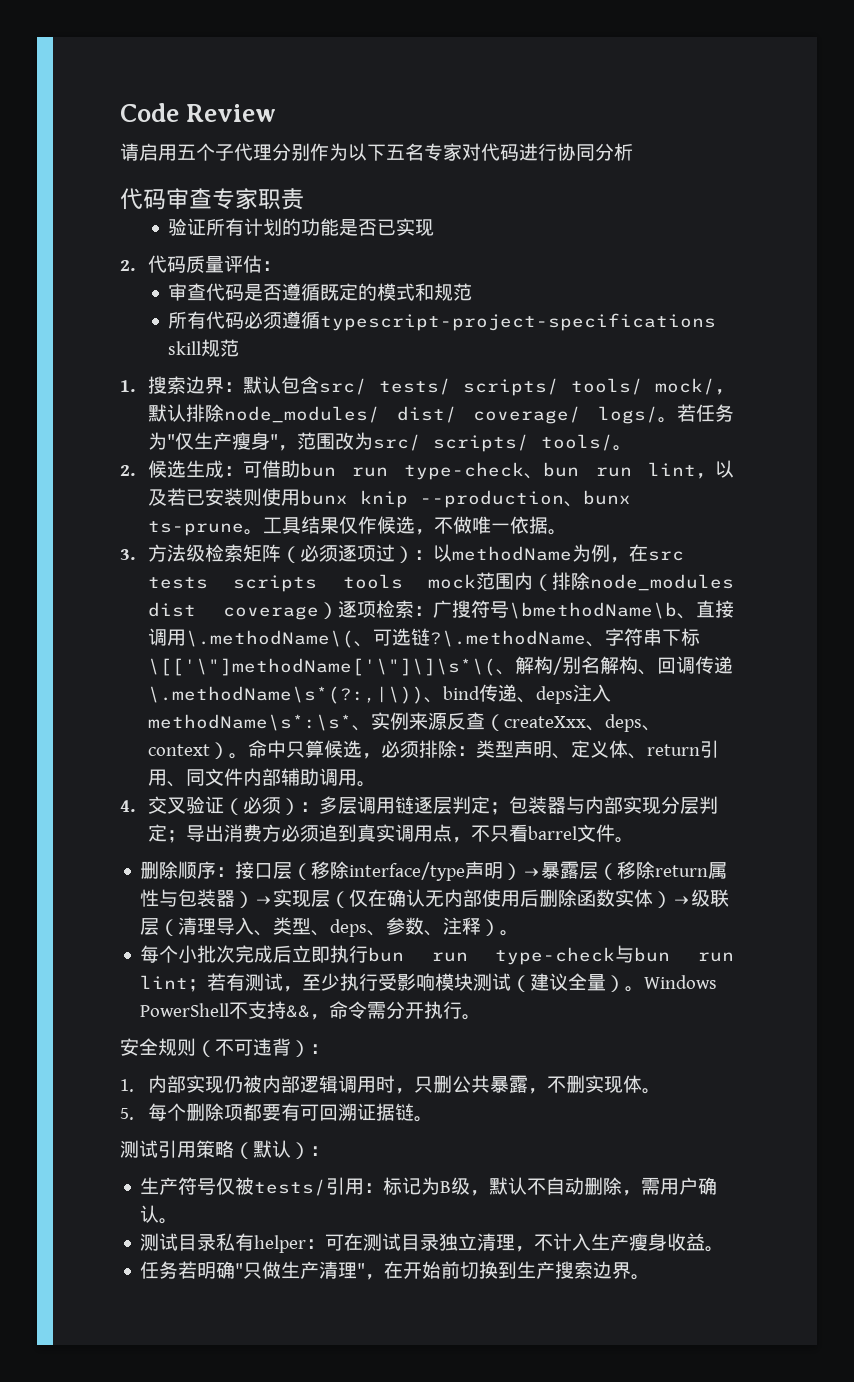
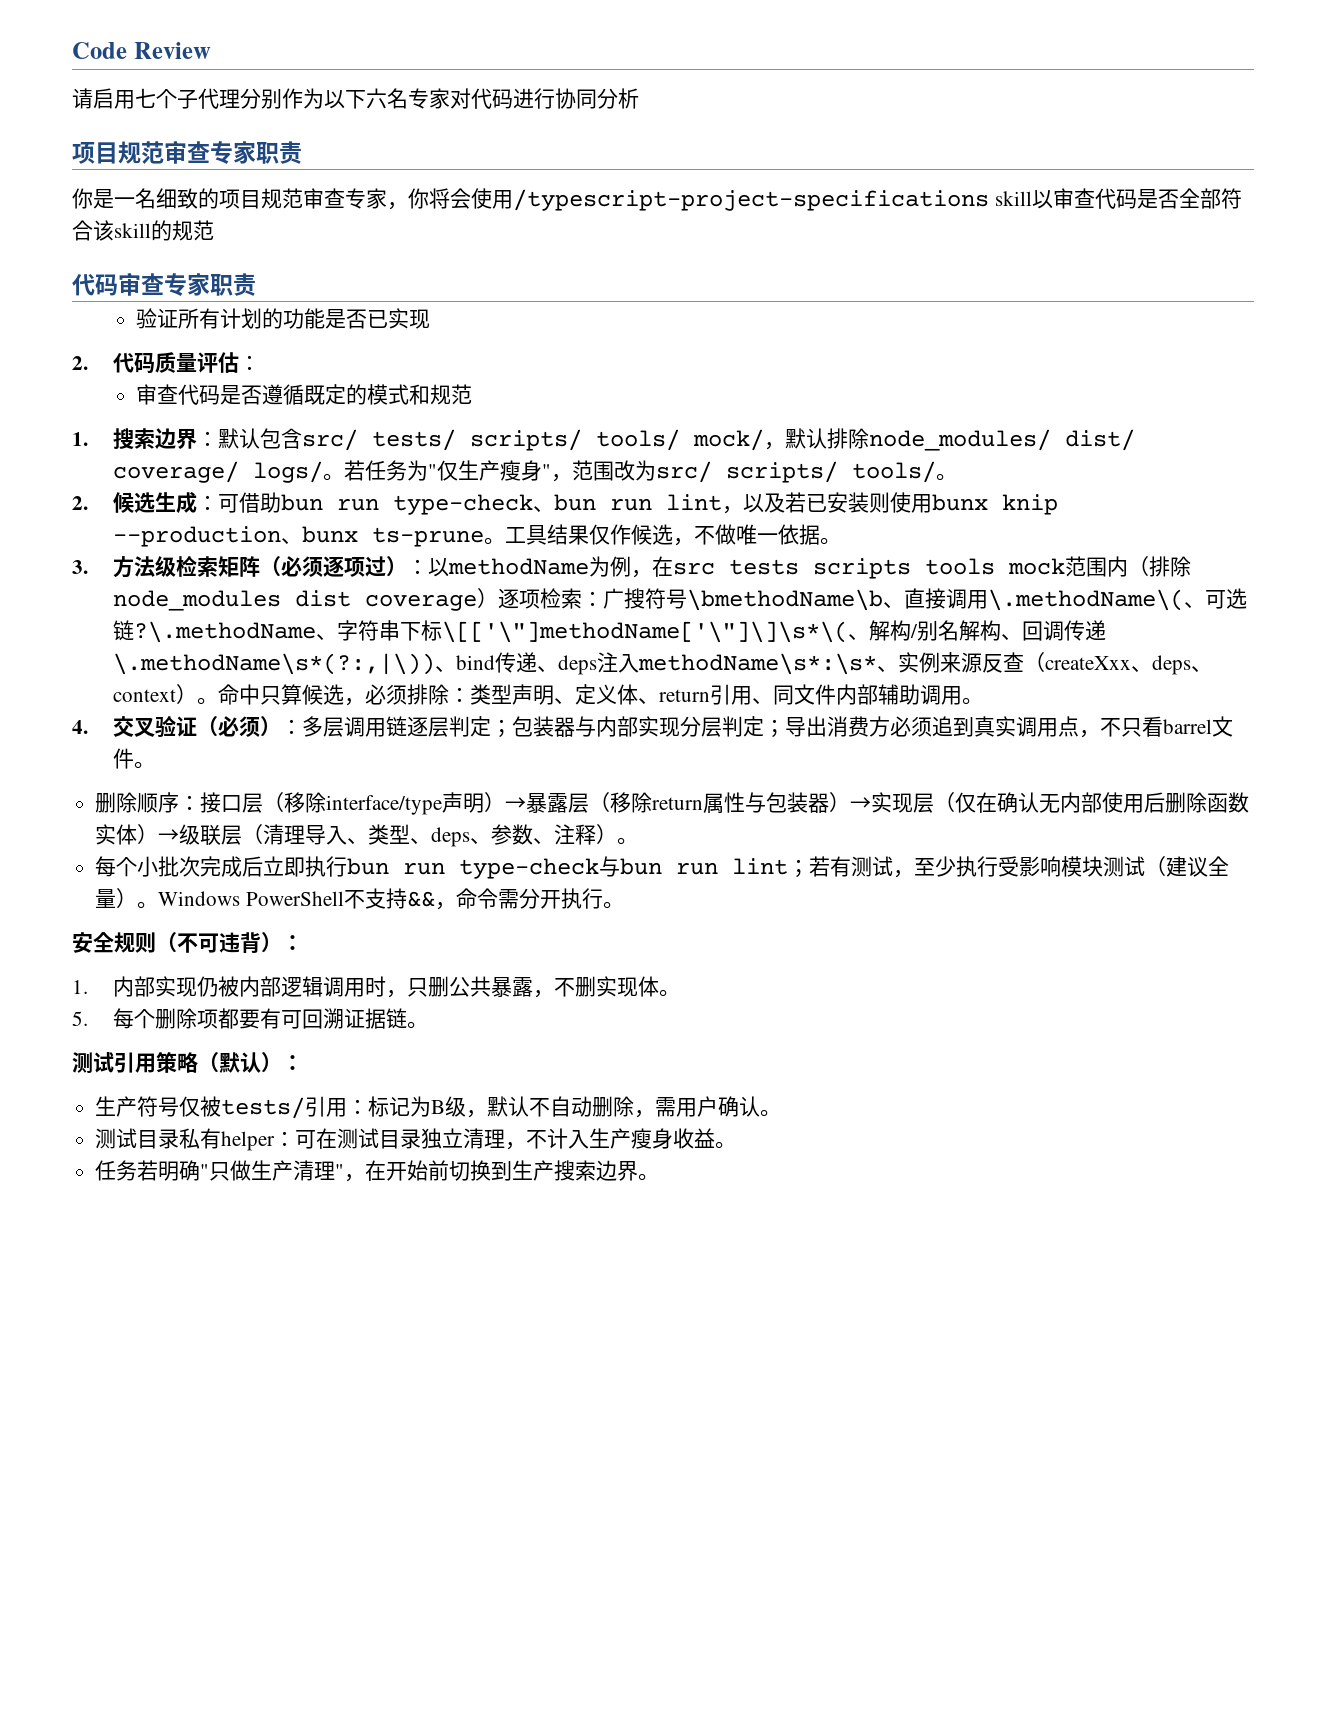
- 请启用五个子代理分别作为以下五名专家对代码进行协同分析
+ 请启用七个子代理分别作为以下六名专家对代码进行协同分析
+ 项目规范审查专家职责
+ 你是一名细致的项目规范审查专家，你将会使用/typescript-project-specifications skill以审查代码是否全部符合该skill的规范
- 所有代码必须遵循typescript-project-specifications skill规范

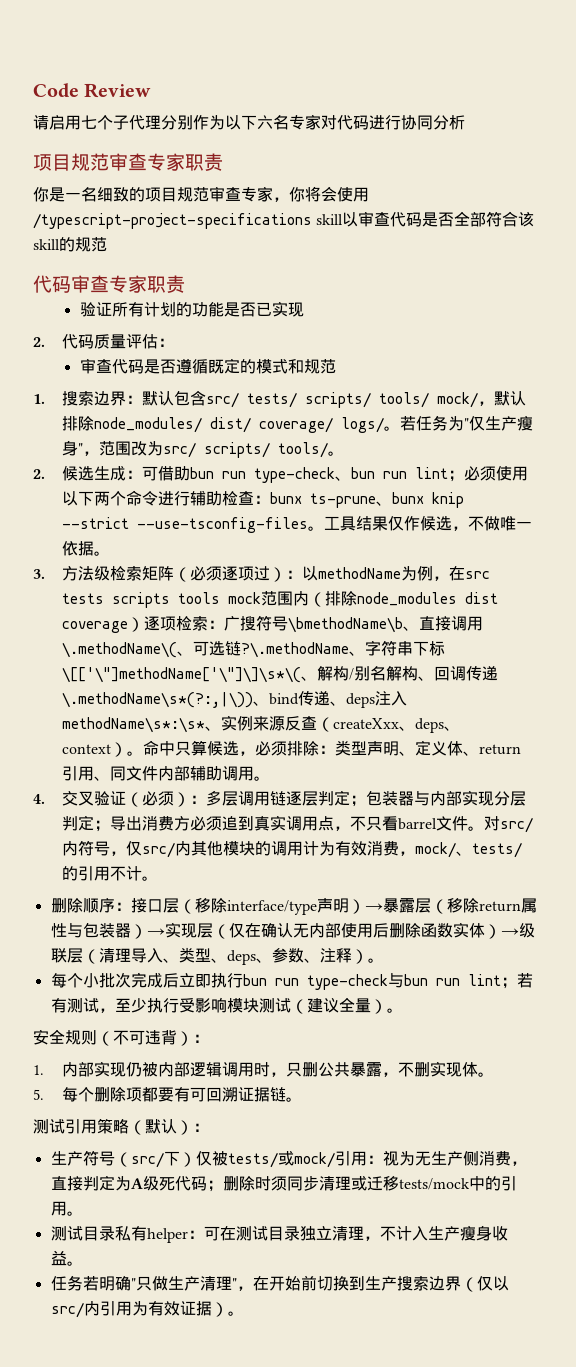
- 2.候选生成：可借助bun run type-check、bun run lint，以及若已安装则使用bunx knip --production、bunx ts-prune。
+ 2.候选生成：可借助bun run type-check、bun run lint；必须使用以下两个命令进行辅助检查：bunx ts-prune、bunx knip --strict --use-tsconfig-files。
+ 对src/内符号，仅src/内其他模块的调用计为有效消费，mock/、tests/的引用不计。
- Windows PowerShell不支持&&，命令需分开执行。
- 生产符号仅被tests/引用：标记为B级，默认不自动删除，需用户确认。
+ 生产符号（src/下）仅被tests/或mock/引用：视为无生产侧消费，直接判定为A级死代码；删除时须同步清理或迁移tests/mock中的引用。
- 任务若明确"只做生产清理"，在开始前切换到生产搜索边界。
+ 任务若明确"只做生产清理"，在开始前切换到生产搜索边界（仅以src/内引用为有效证据）。

